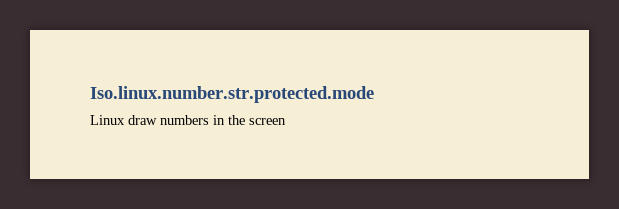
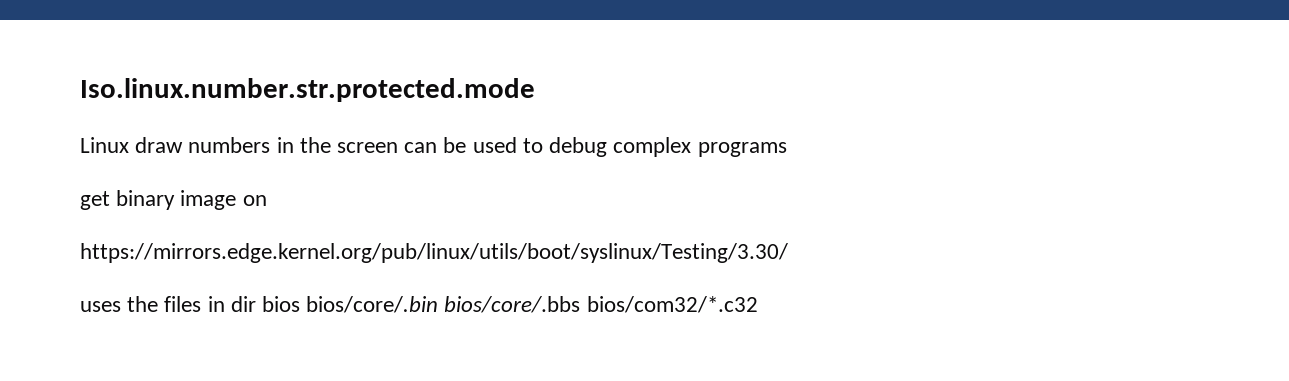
- Linux draw numbers in the screen
+ Linux draw numbers in the screen can be used to debug complex programs
+ get binary image on
+ https://mirrors.edge.kernel.org/pub/linux/utils/boot/syslinux/Testing/3.30/
+ uses the files in dir bios bios/core/.bin bios/core/.bbs bios/com32/*.c32

